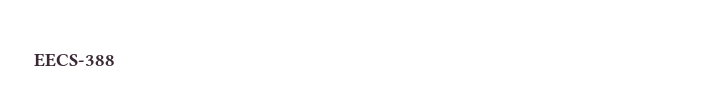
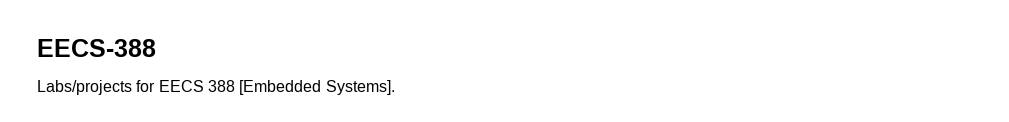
+ Labs/projects for EECS 388 [Embedded Systems].

